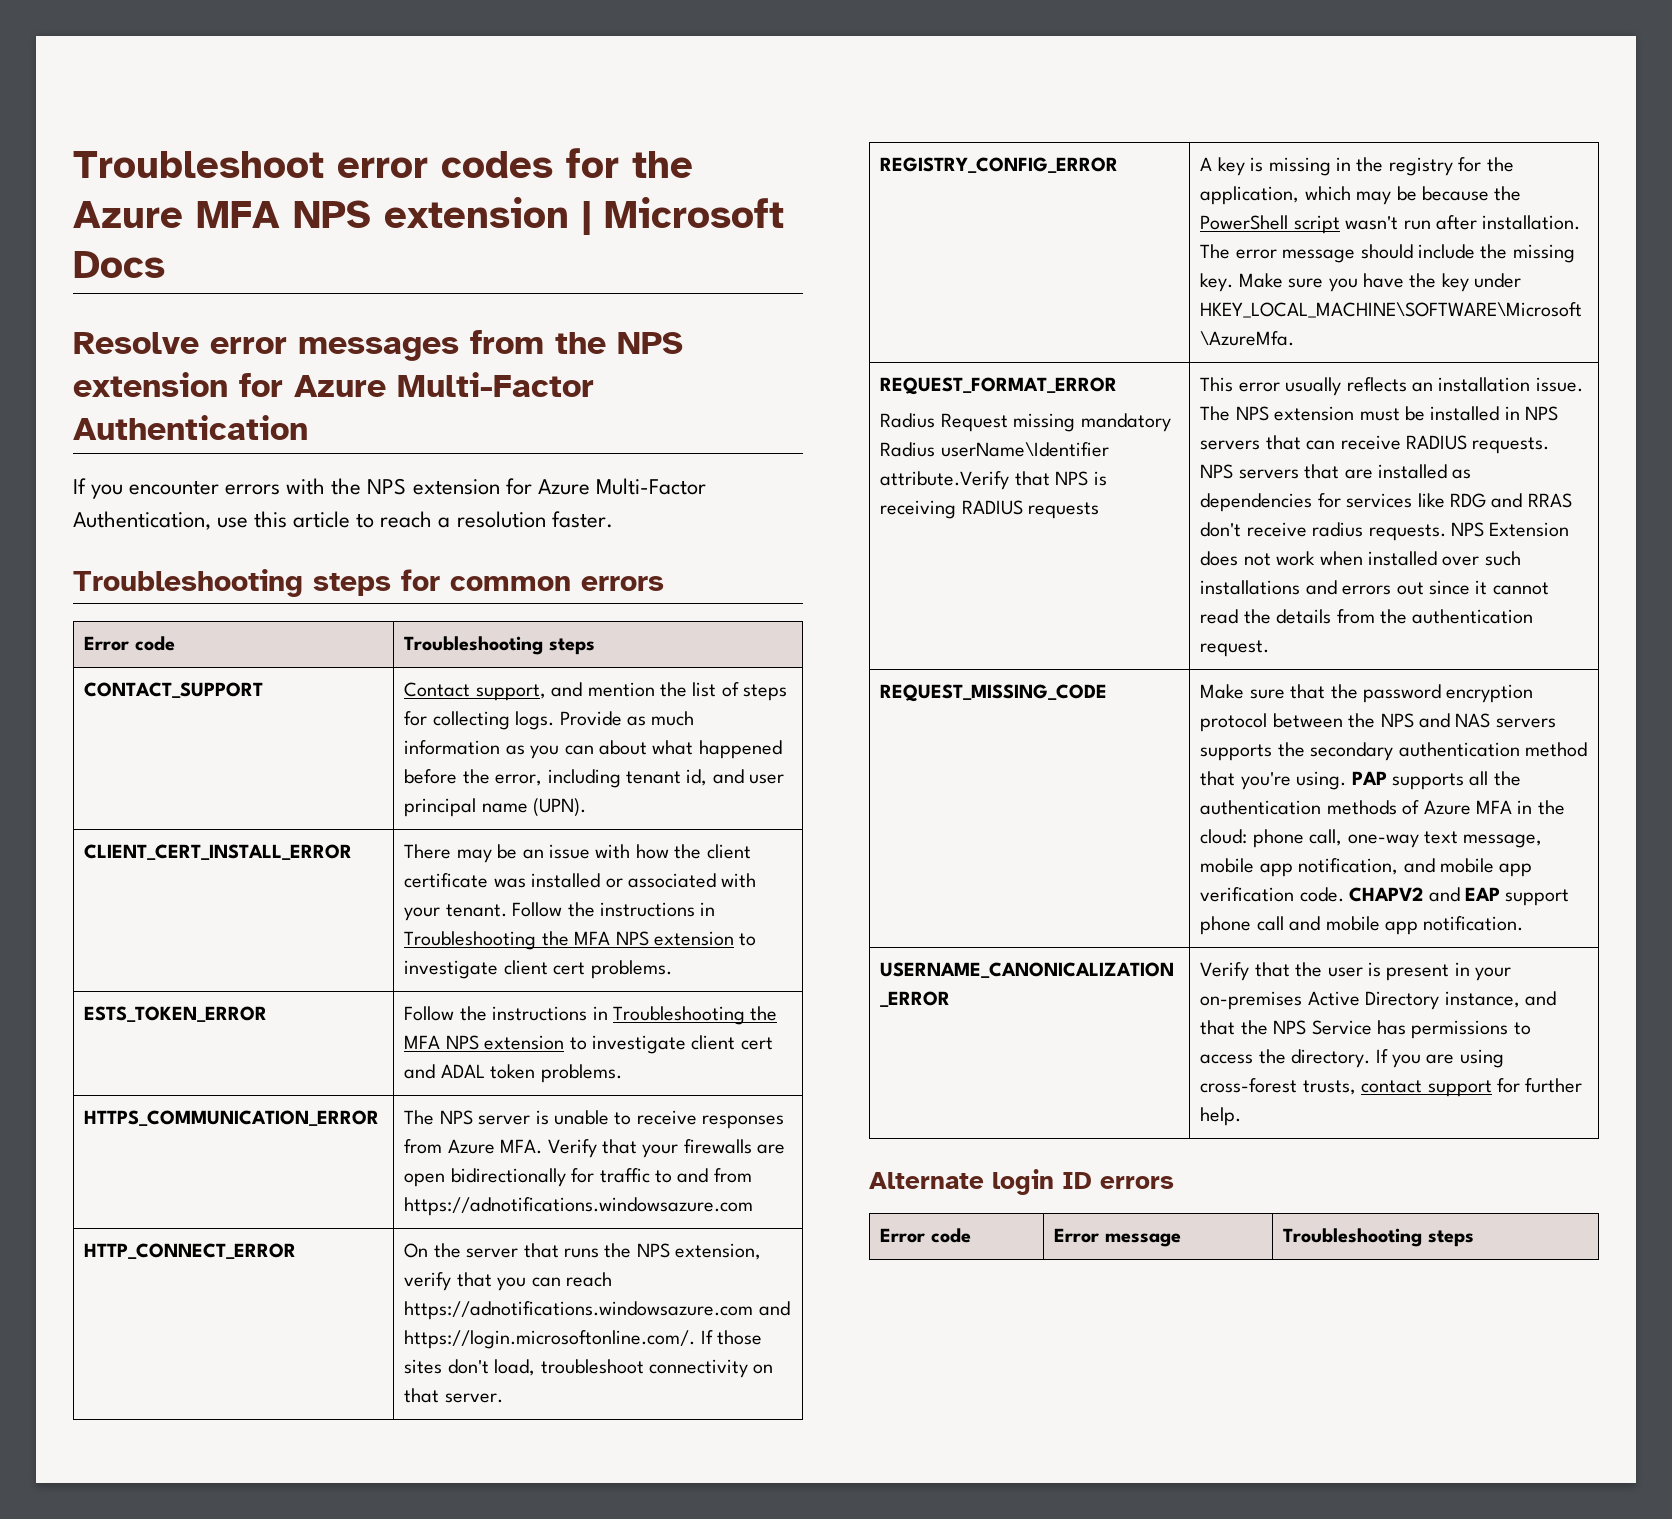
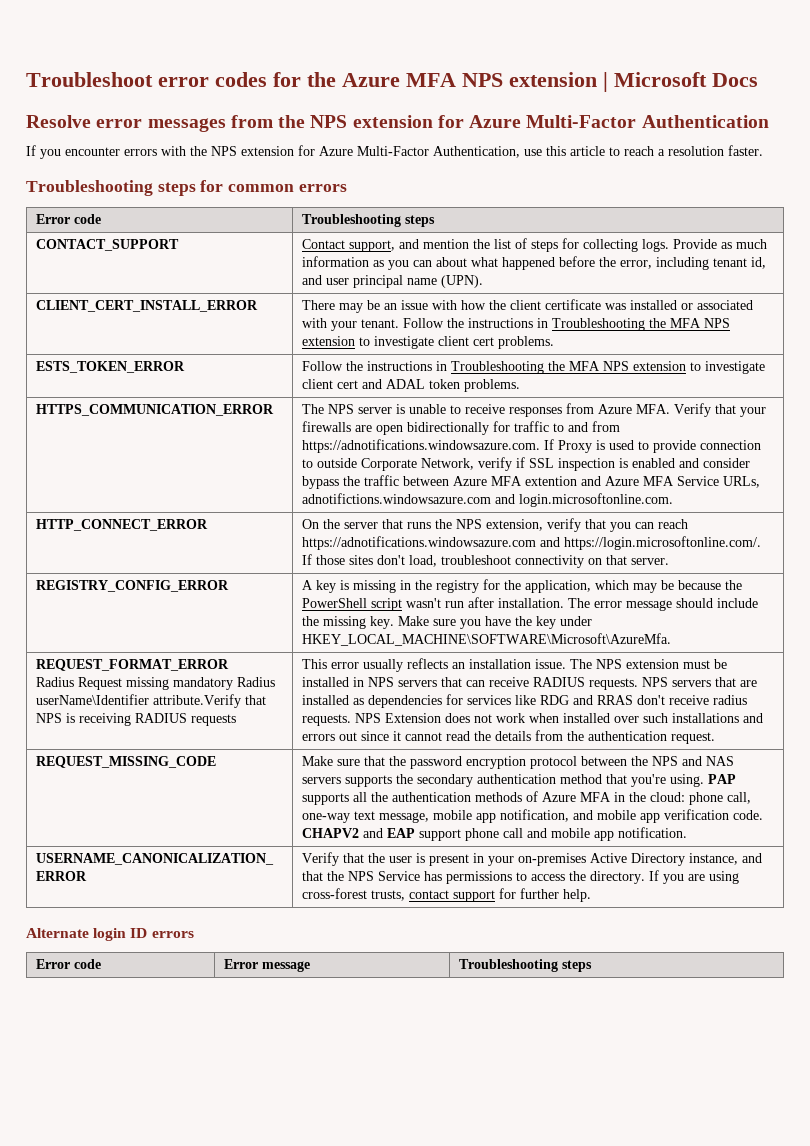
- The NPS server is unable to receive responses from Azure MFA. Verify that your firewalls are open bidirectionally for traffic to and from https://adnotifications.windowsazure.com
+ The NPS server is unable to receive responses from Azure MFA. Verify that your firewalls are open bidirectionally for traffic to and from https://adnotifications.windowsazure.com. If Proxy is used to provide connection to outside Corporate Network, verify if SSL inspection is enabled and consider bypass the traffic between Azure MFA extention and Azure MFA Service URLs, adnotifictions.windowsazure.com and login.microsoftonline.com.

